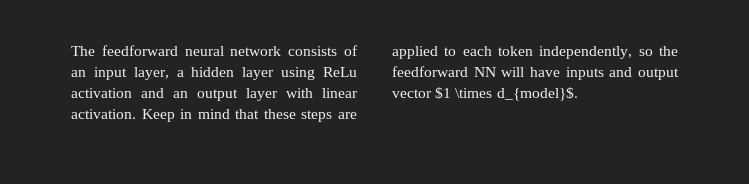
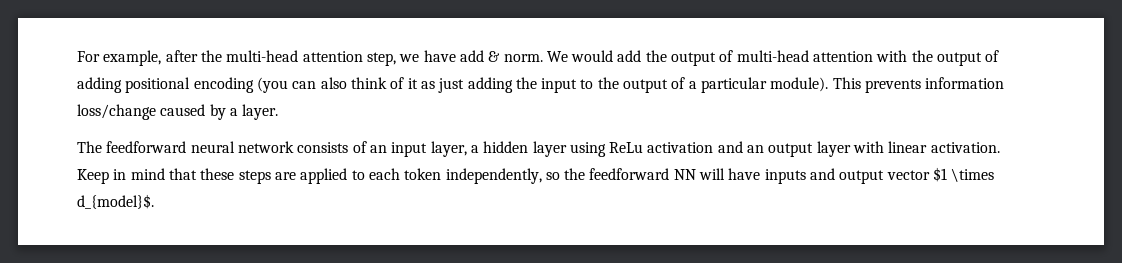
+ For example, after the multi-head attention step, we have add & norm. We would add the output of multi-head attention with the output of adding positional encoding (you can also think of it as just adding the input to the output of a particular module). This prevents information loss/change caused by a layer.

